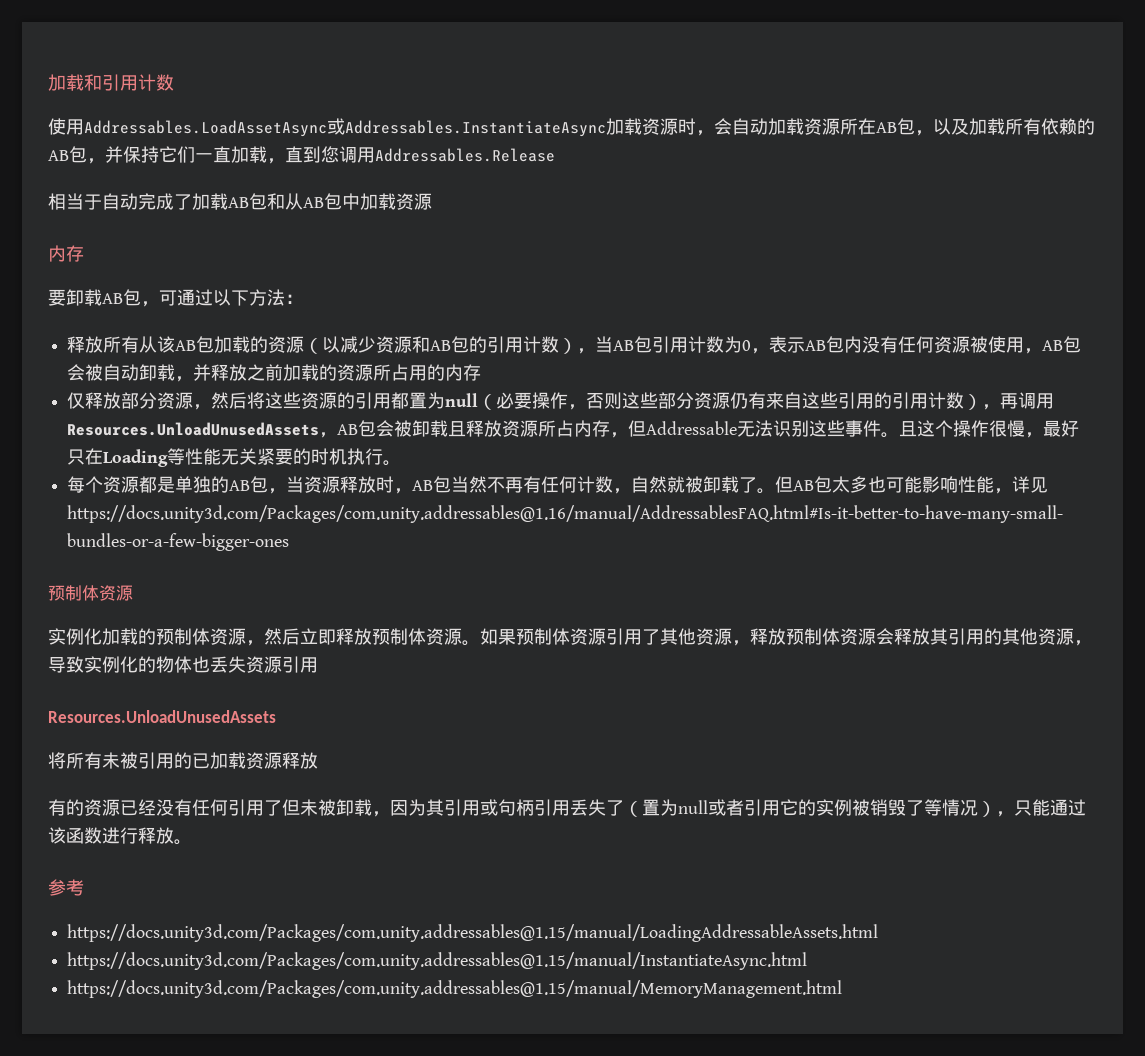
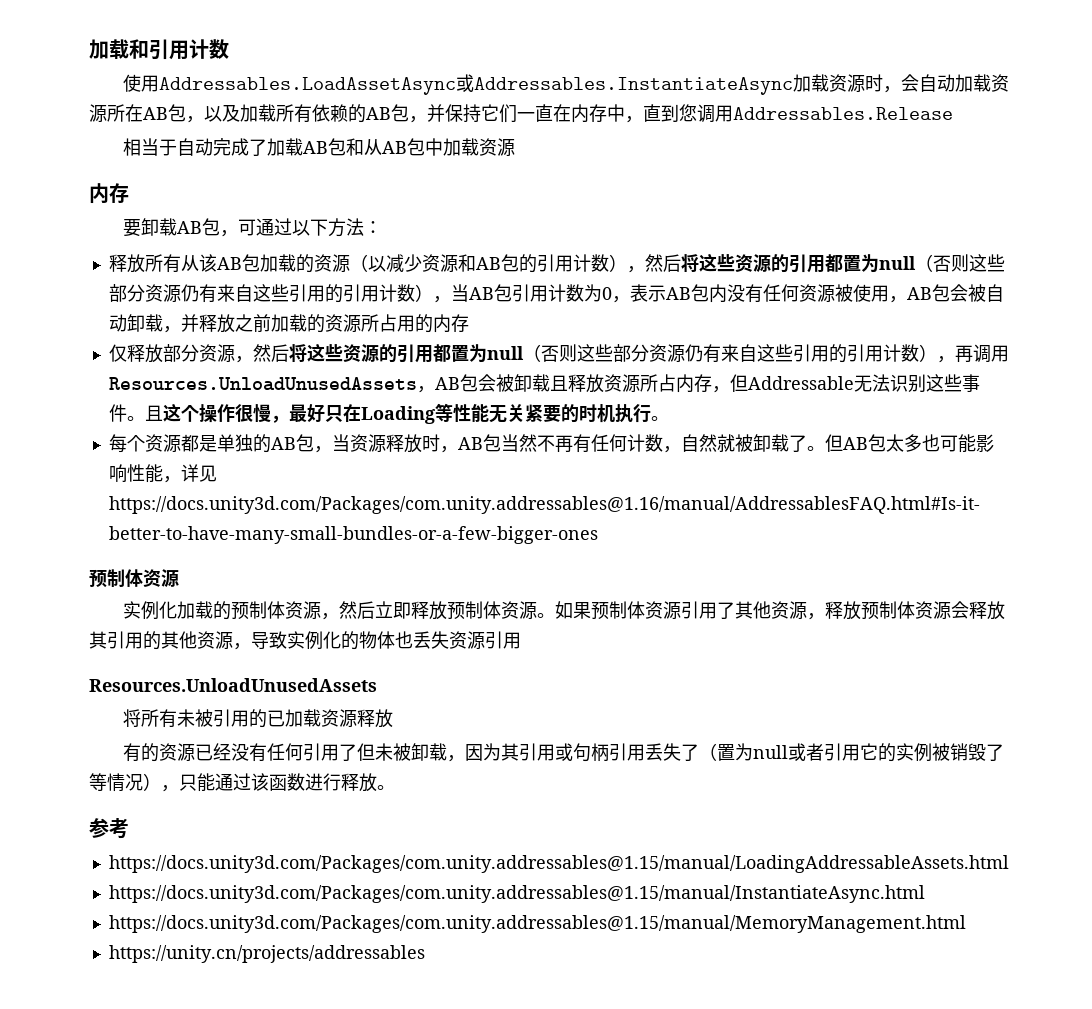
- 使用Addressables.LoadAssetAsync或Addressables.InstantiateAsync加载资源时，会自动加载资源所在AB包，以及加载所有依赖的AB包，并保持它们一直加载，直到您调用Addressables.Release
+ 使用Addressables.LoadAssetAsync或Addressables.InstantiateAsync加载资源时，会自动加载资源所在AB包，以及加载所有依赖的AB包，并保持它们一直在内存中，直到您调用Addressables.Release
- 释放所有从该AB包加载的资源（以减少资源和AB包的引用计数），当AB包引用计数为0，表示AB包内没有任何资源被使用，AB包会被自动卸载，并释放之前加载的资源所占用的内存
+ 释放所有从该AB包加载的资源（以减少资源和AB包的引用计数），然后将这些资源的引用都置为null（否则这些部分资源仍有来自这些引用的引用计数），当AB包引用计数为0，表示AB包内没有任何资源被使用，AB包会被自动卸载，并释放之前加载的资源所占用的内存
- 仅释放部分资源，然后将这些资源的引用都置为null（必要操作，否则这些部分资源仍有来自这些引用的引用计数），再调用Resources.UnloadUnusedAssets，AB包会被卸载且释放资源所占内存，但Addressable无法识别这些事件。
+ 仅释放部分资源，然后将这些资源的引用都置为null（否则这些部分资源仍有来自这些引用的引用计数），再调用Resources.UnloadUnusedAssets，AB包会被卸载且释放资源所占内存，但Addressable无法识别这些事件。
+ https://unity.cn/projects/addressables

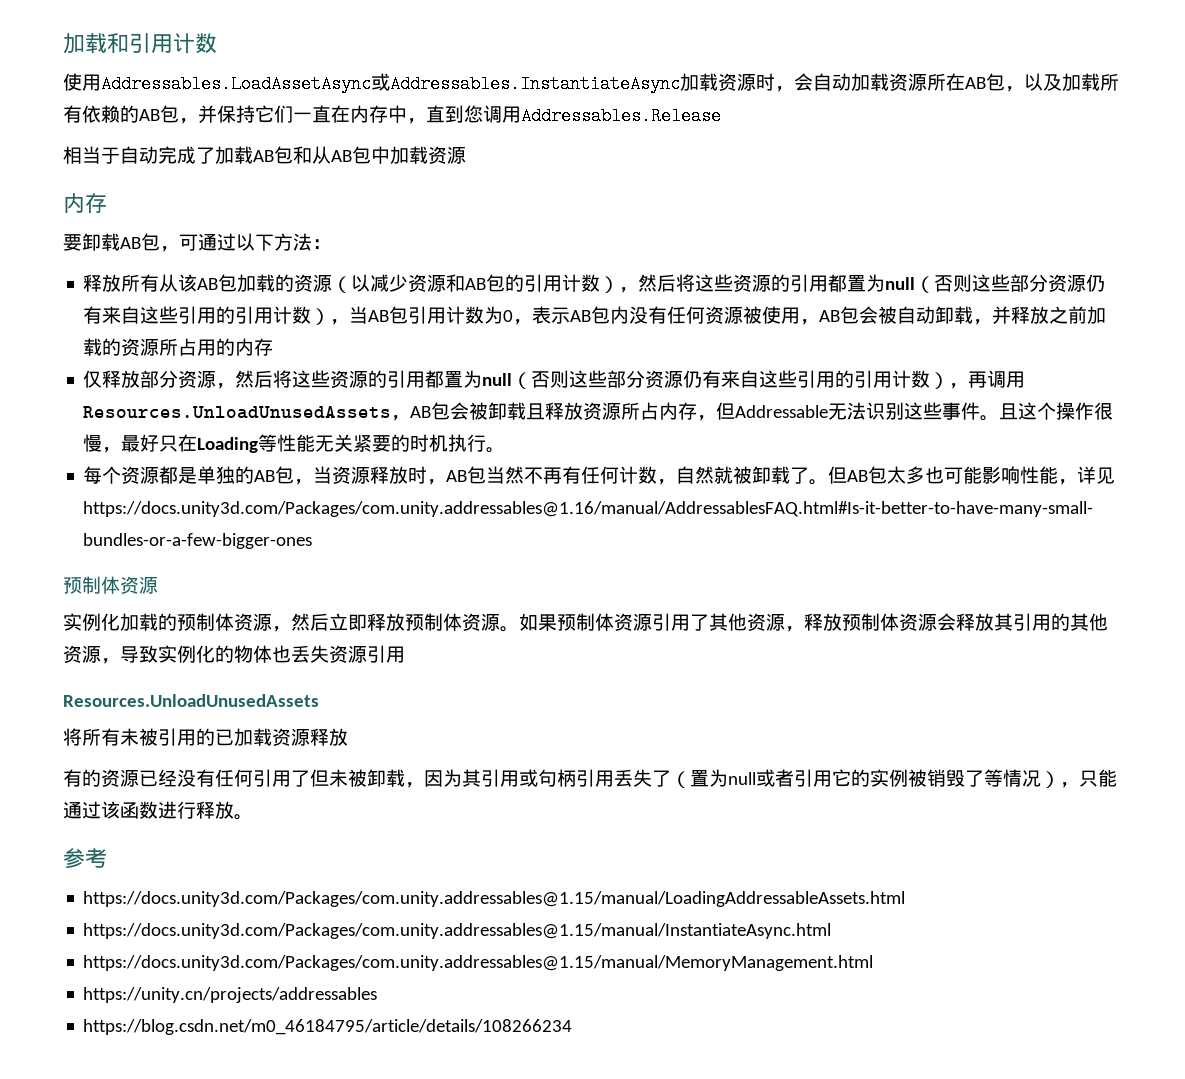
+ https://blog.csdn.net/m0_46184795/article/details/108266234

